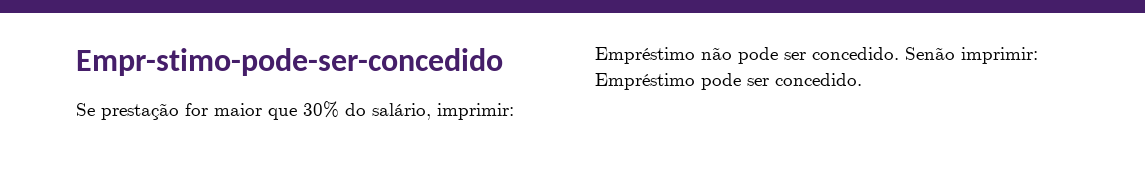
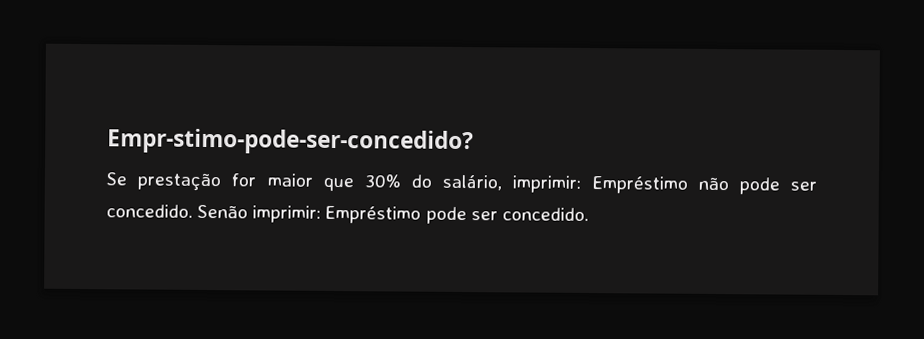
- Empr-stimo-pode-ser-concedido
+ Empr-stimo-pode-ser-concedido?

